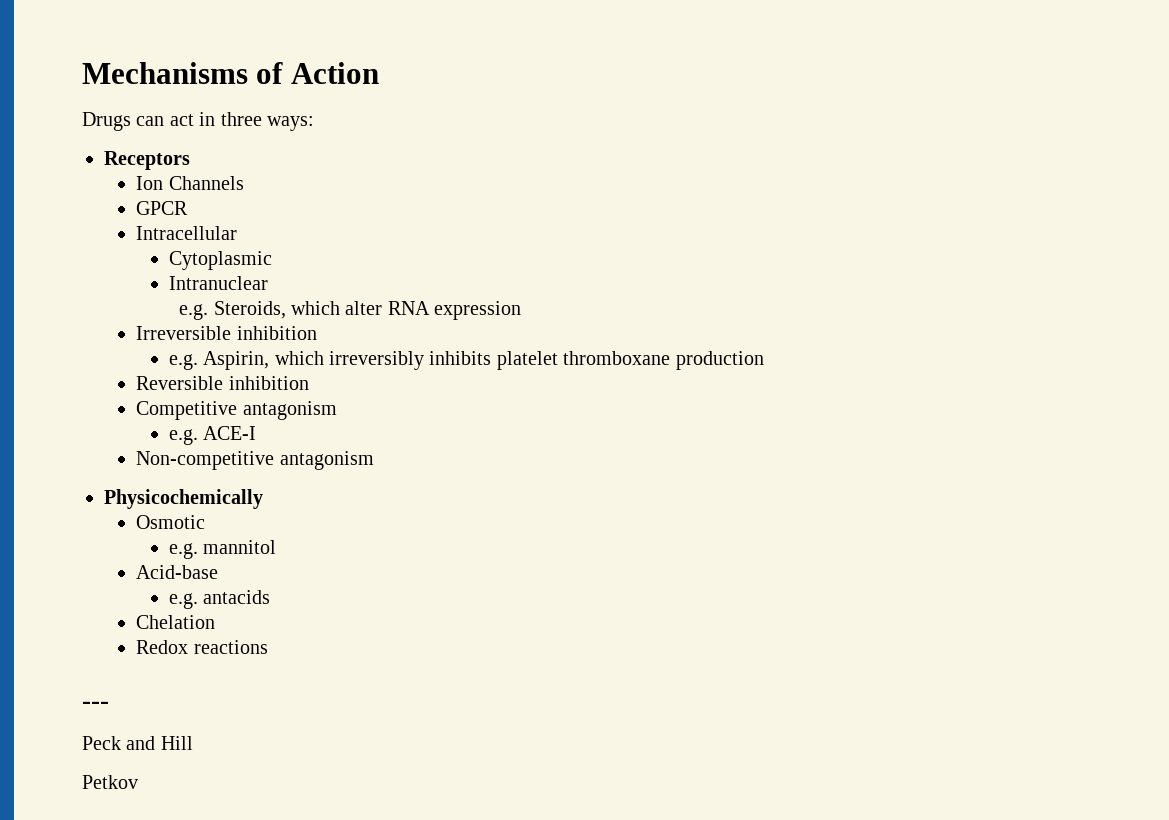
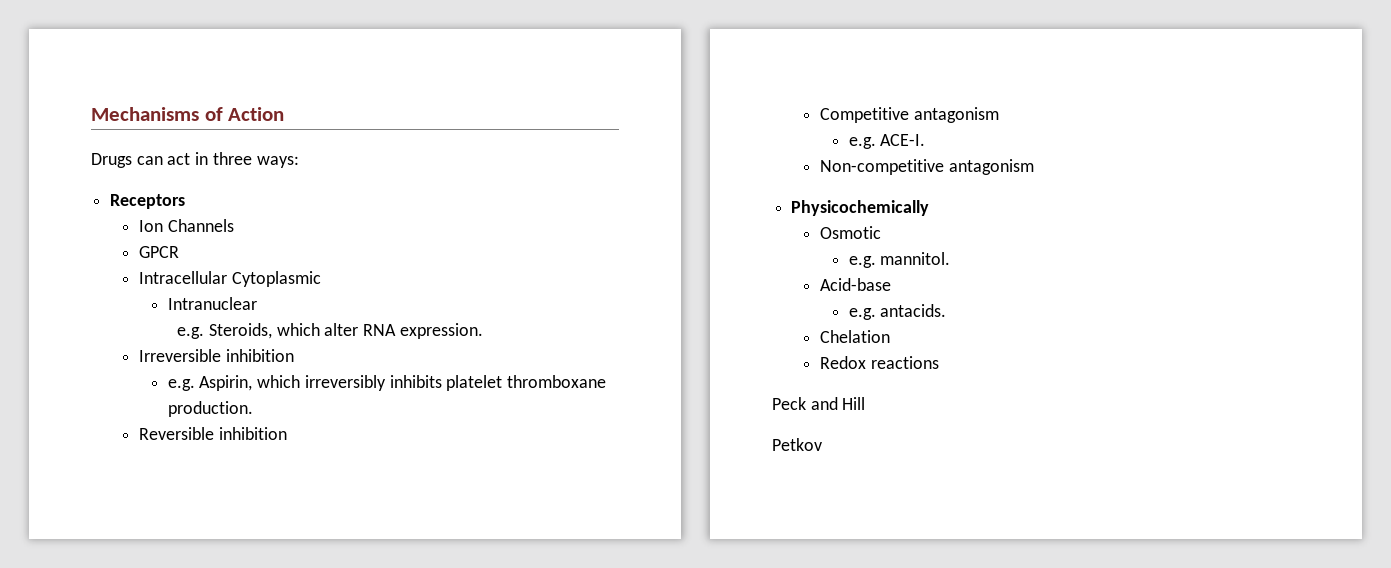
- Intracellular
- Cytoplasmic
+ Intracellular Cytoplasmic
- e.g. Steroids, which alter RNA expression
+ e.g. Steroids, which alter RNA expression.
- e.g. Aspirin, which irreversibly inhibits platelet thromboxane production
+ e.g. Aspirin, which irreversibly inhibits platelet thromboxane production.
- e.g. ACE-I
+ e.g. ACE-I.
- e.g. mannitol
+ e.g. mannitol.
- e.g. antacids
+ e.g. antacids.
- ---

